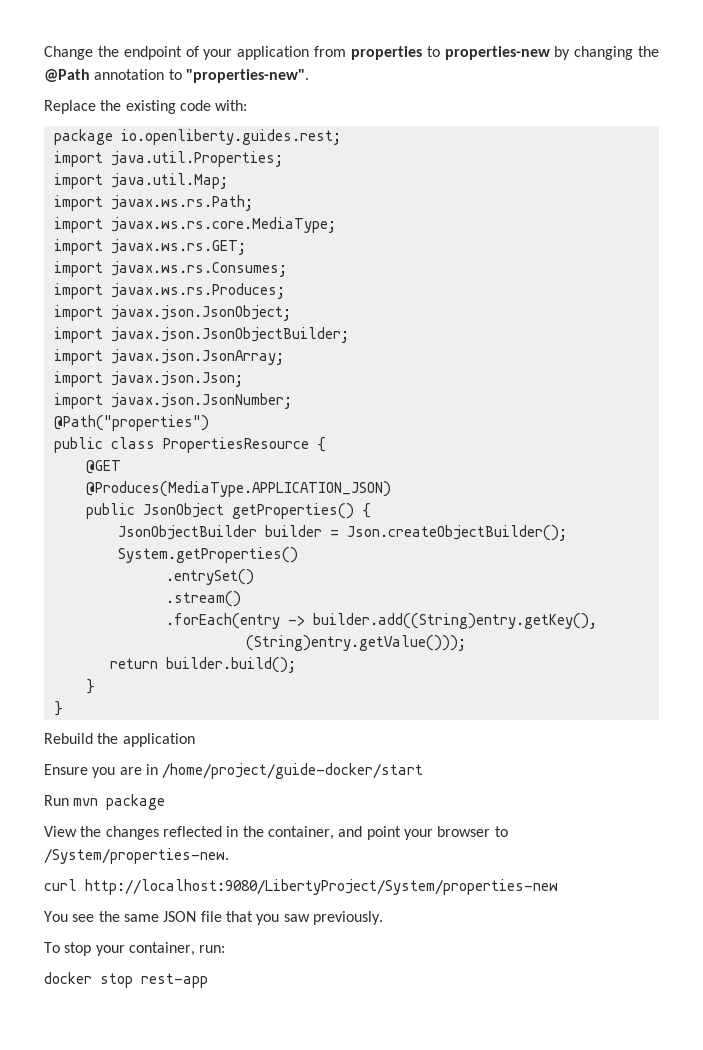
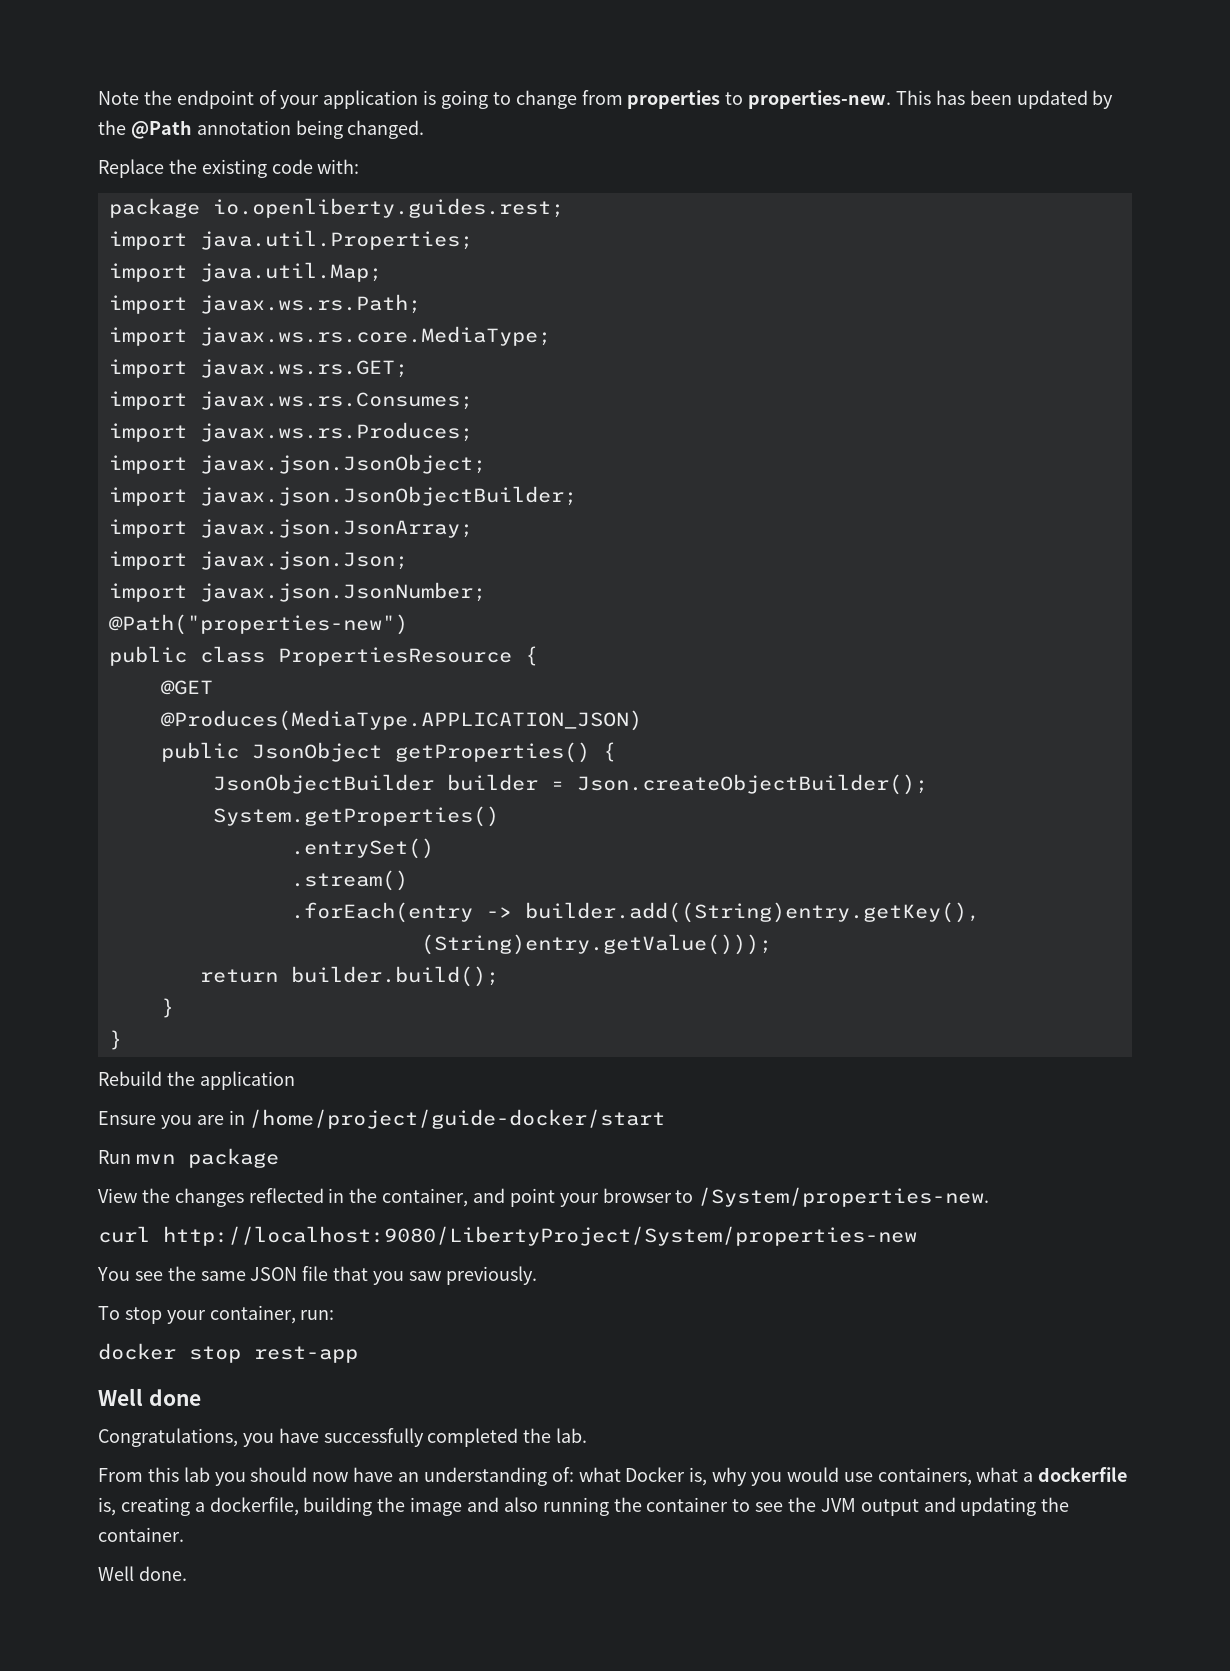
- Change the endpoint of your application from properties to properties-new by changing the @Path annotation to "properties-new".
+ Note the endpoint of your application is going to change from properties to properties-new. This has been updated by the @Path annotation being changed.
- @Path("properties")
+ @Path("properties-new")
+ Well done
+ Congratulations, you have successfully completed the lab.
+ From this lab you should now have an understanding of: what Docker is, why you would use containers, what a dockerfile is, creating a dockerfile, building the image and also running the container to see the JVM output and updating the container.
+ Well done.

